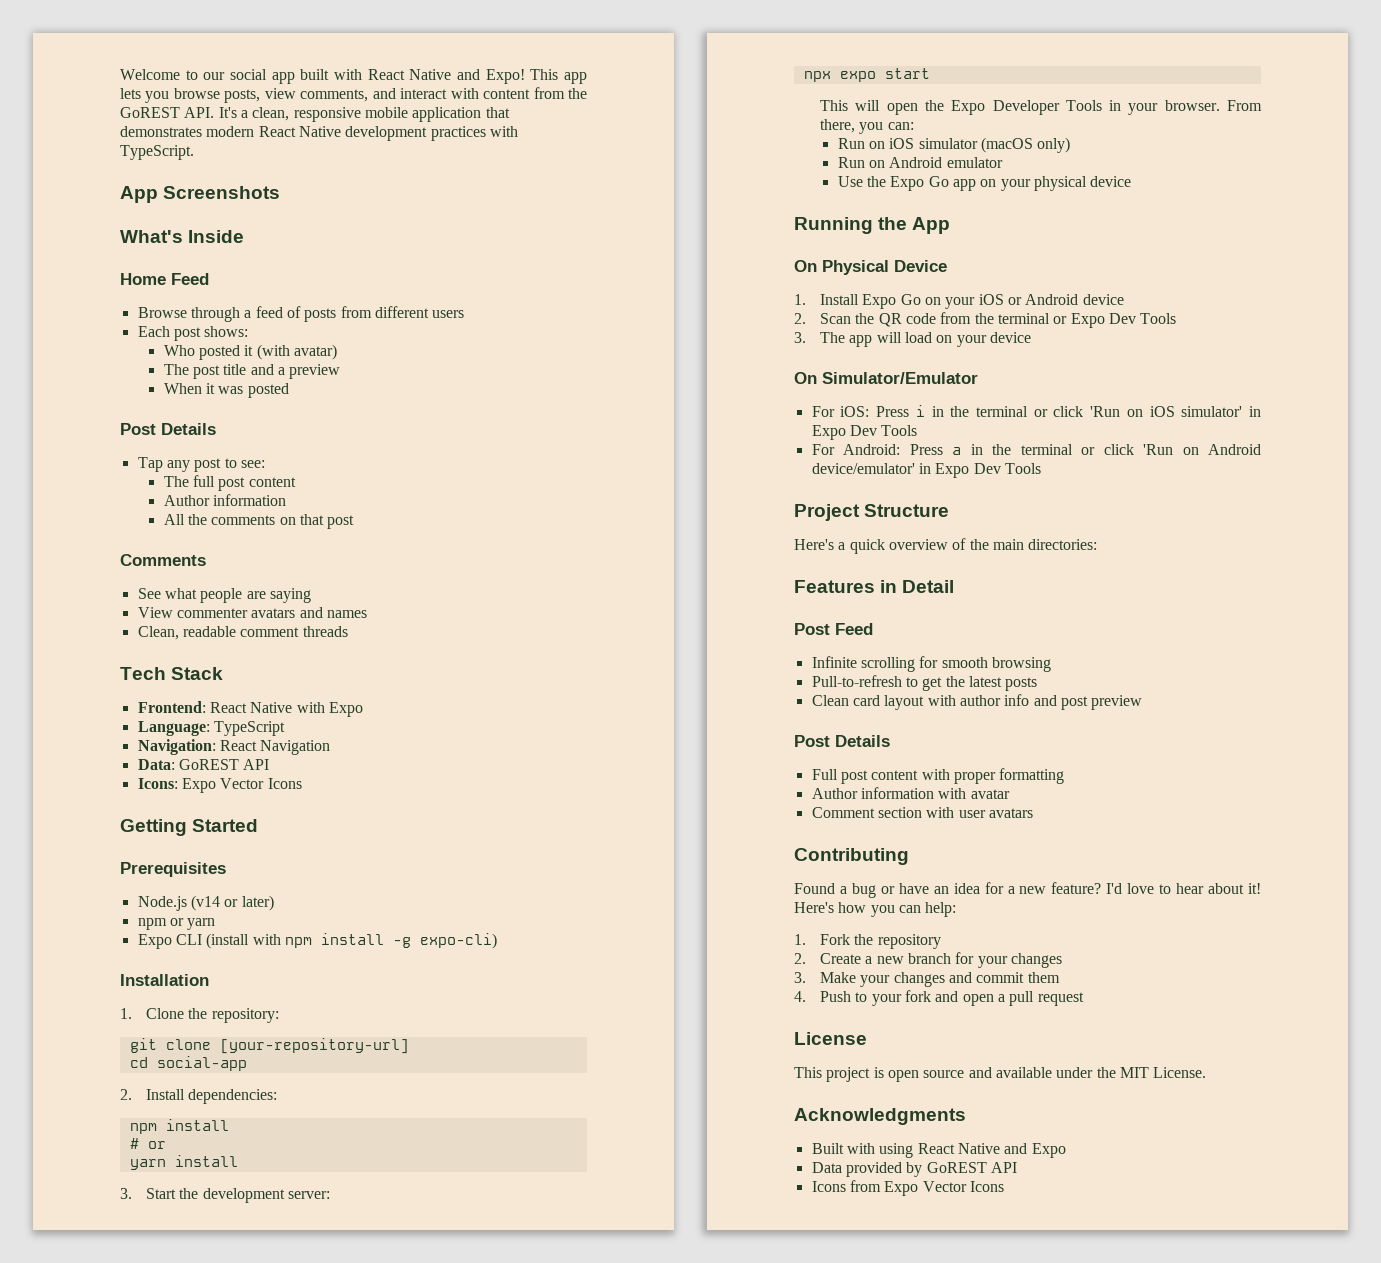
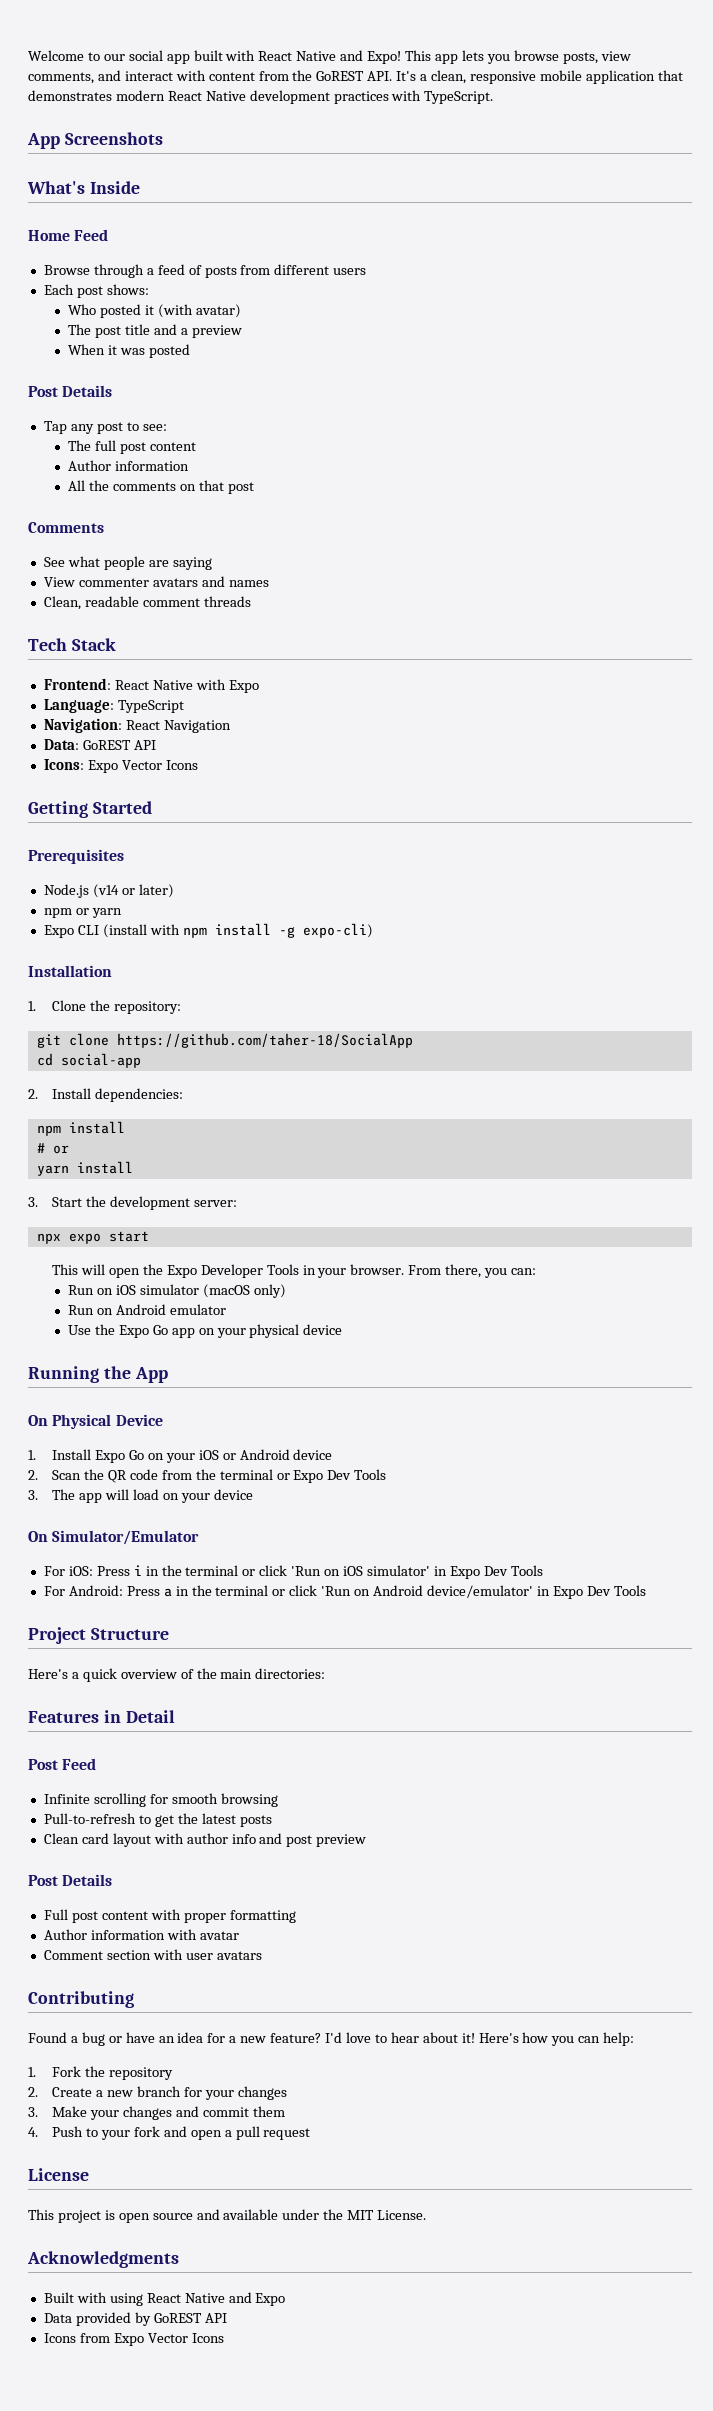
- git clone [your-repository-url]
+ git clone https://github.com/taher-18/SocialApp

